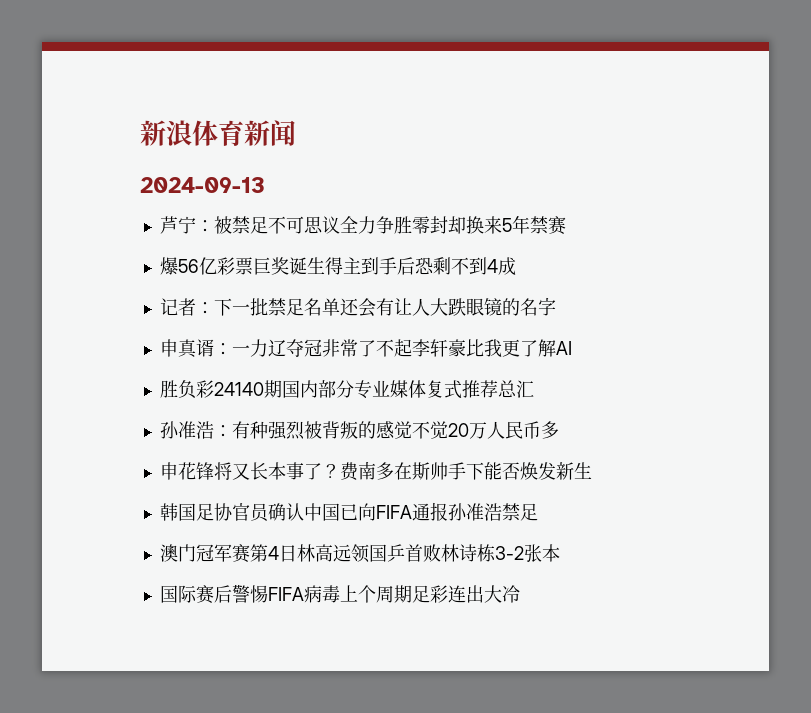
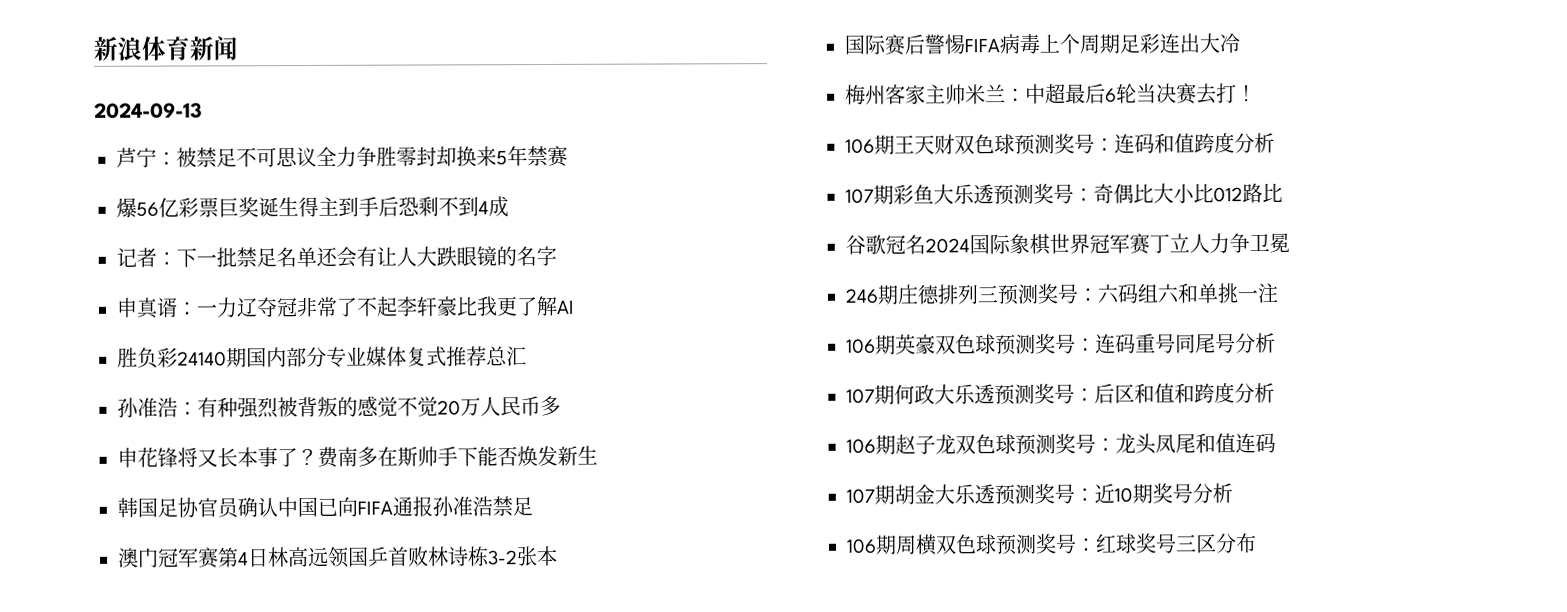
+ 梅州客家主帅米兰：中超最后6轮当决赛去打！
+ 106期王天财双色球预测奖号：连码和值跨度分析
+ 107期彩鱼大乐透预测奖号：奇偶比大小比012路比
+ 谷歌冠名2024国际象棋世界冠军赛丁立人力争卫冕
+ 246期庄德排列三预测奖号：六码组六和单挑一注
+ 106期英豪双色球预测奖号：连码重号同尾号分析
+ 107期何政大乐透预测奖号：后区和值和跨度分析
+ 106期赵子龙双色球预测奖号：龙头凤尾和值连码
+ 107期胡金大乐透预测奖号：近10期奖号分析
+ 106期周横双色球预测奖号：红球奖号三区分布

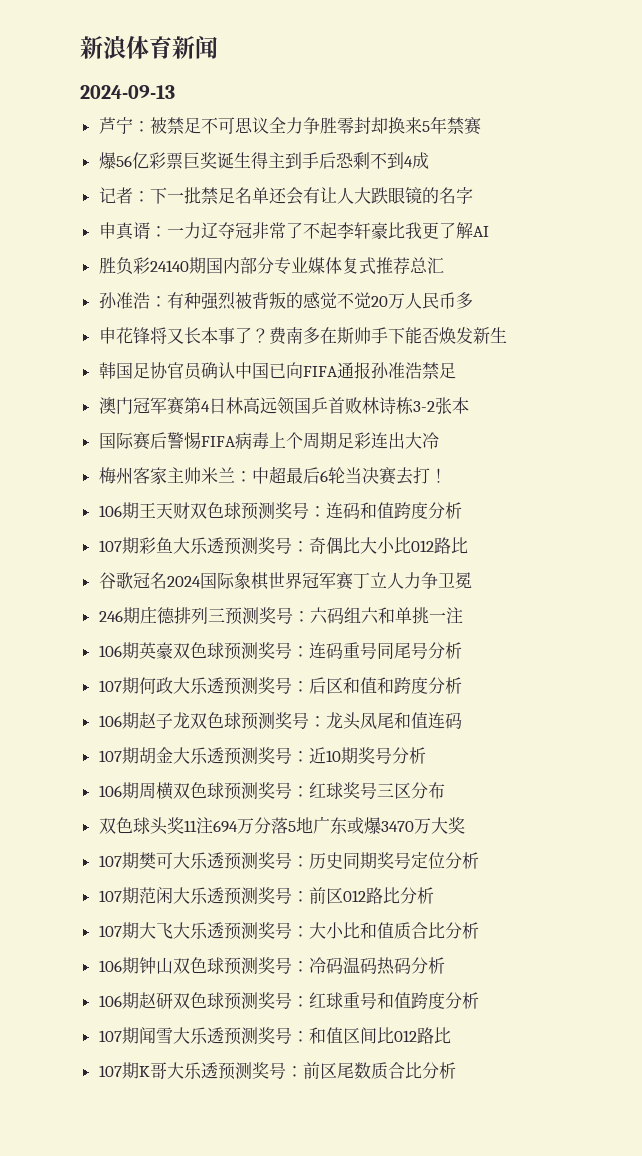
+ 双色球头奖11注694万分落5地广东或爆3470万大奖
+ 107期樊可大乐透预测奖号：历史同期奖号定位分析
+ 107期范闲大乐透预测奖号：前区012路比分析
+ 107期大飞大乐透预测奖号：大小比和值质合比分析
+ 106期钟山双色球预测奖号：冷码温码热码分析
+ 106期赵研双色球预测奖号：红球重号和值跨度分析
+ 107期闻雪大乐透预测奖号：和值区间比012路比
+ 107期K哥大乐透预测奖号：前区尾数质合比分析

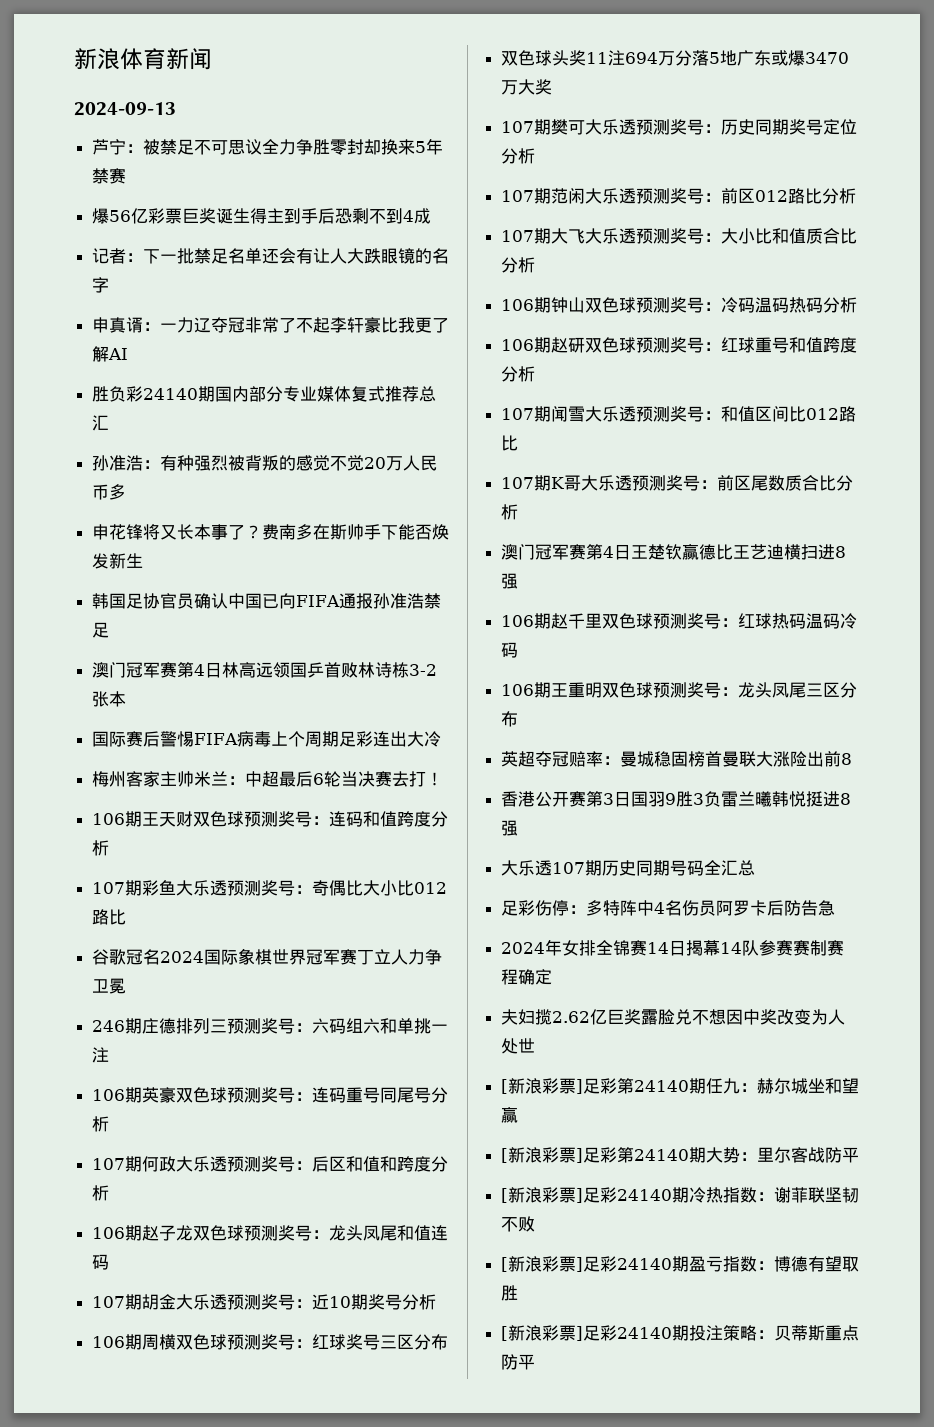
+ 澳门冠军赛第4日王楚钦赢德比王艺迪横扫进8强
+ 106期赵千里双色球预测奖号：红球热码温码冷码
+ 106期王重明双色球预测奖号：龙头凤尾三区分布
+ 英超夺冠赔率：曼城稳固榜首曼联大涨险出前8
+ 香港公开赛第3日国羽9胜3负雷兰曦韩悦挺进8强
+ 大乐透107期历史同期号码全汇总
+ 足彩伤停：多特阵中4名伤员阿罗卡后防告急
+ 2024年女排全锦赛14日揭幕14队参赛赛制赛程确定
+ 夫妇揽2.62亿巨奖露脸兑不想因中奖改变为人处世
+ [新浪彩票]足彩第24140期任九：赫尔城坐和望赢
+ [新浪彩票]足彩第24140期大势：里尔客战防平
+ [新浪彩票]足彩24140期冷热指数：谢菲联坚韧不败
+ [新浪彩票]足彩24140期盈亏指数：博德有望取胜
+ [新浪彩票]足彩24140期投注策略：贝蒂斯重点防平

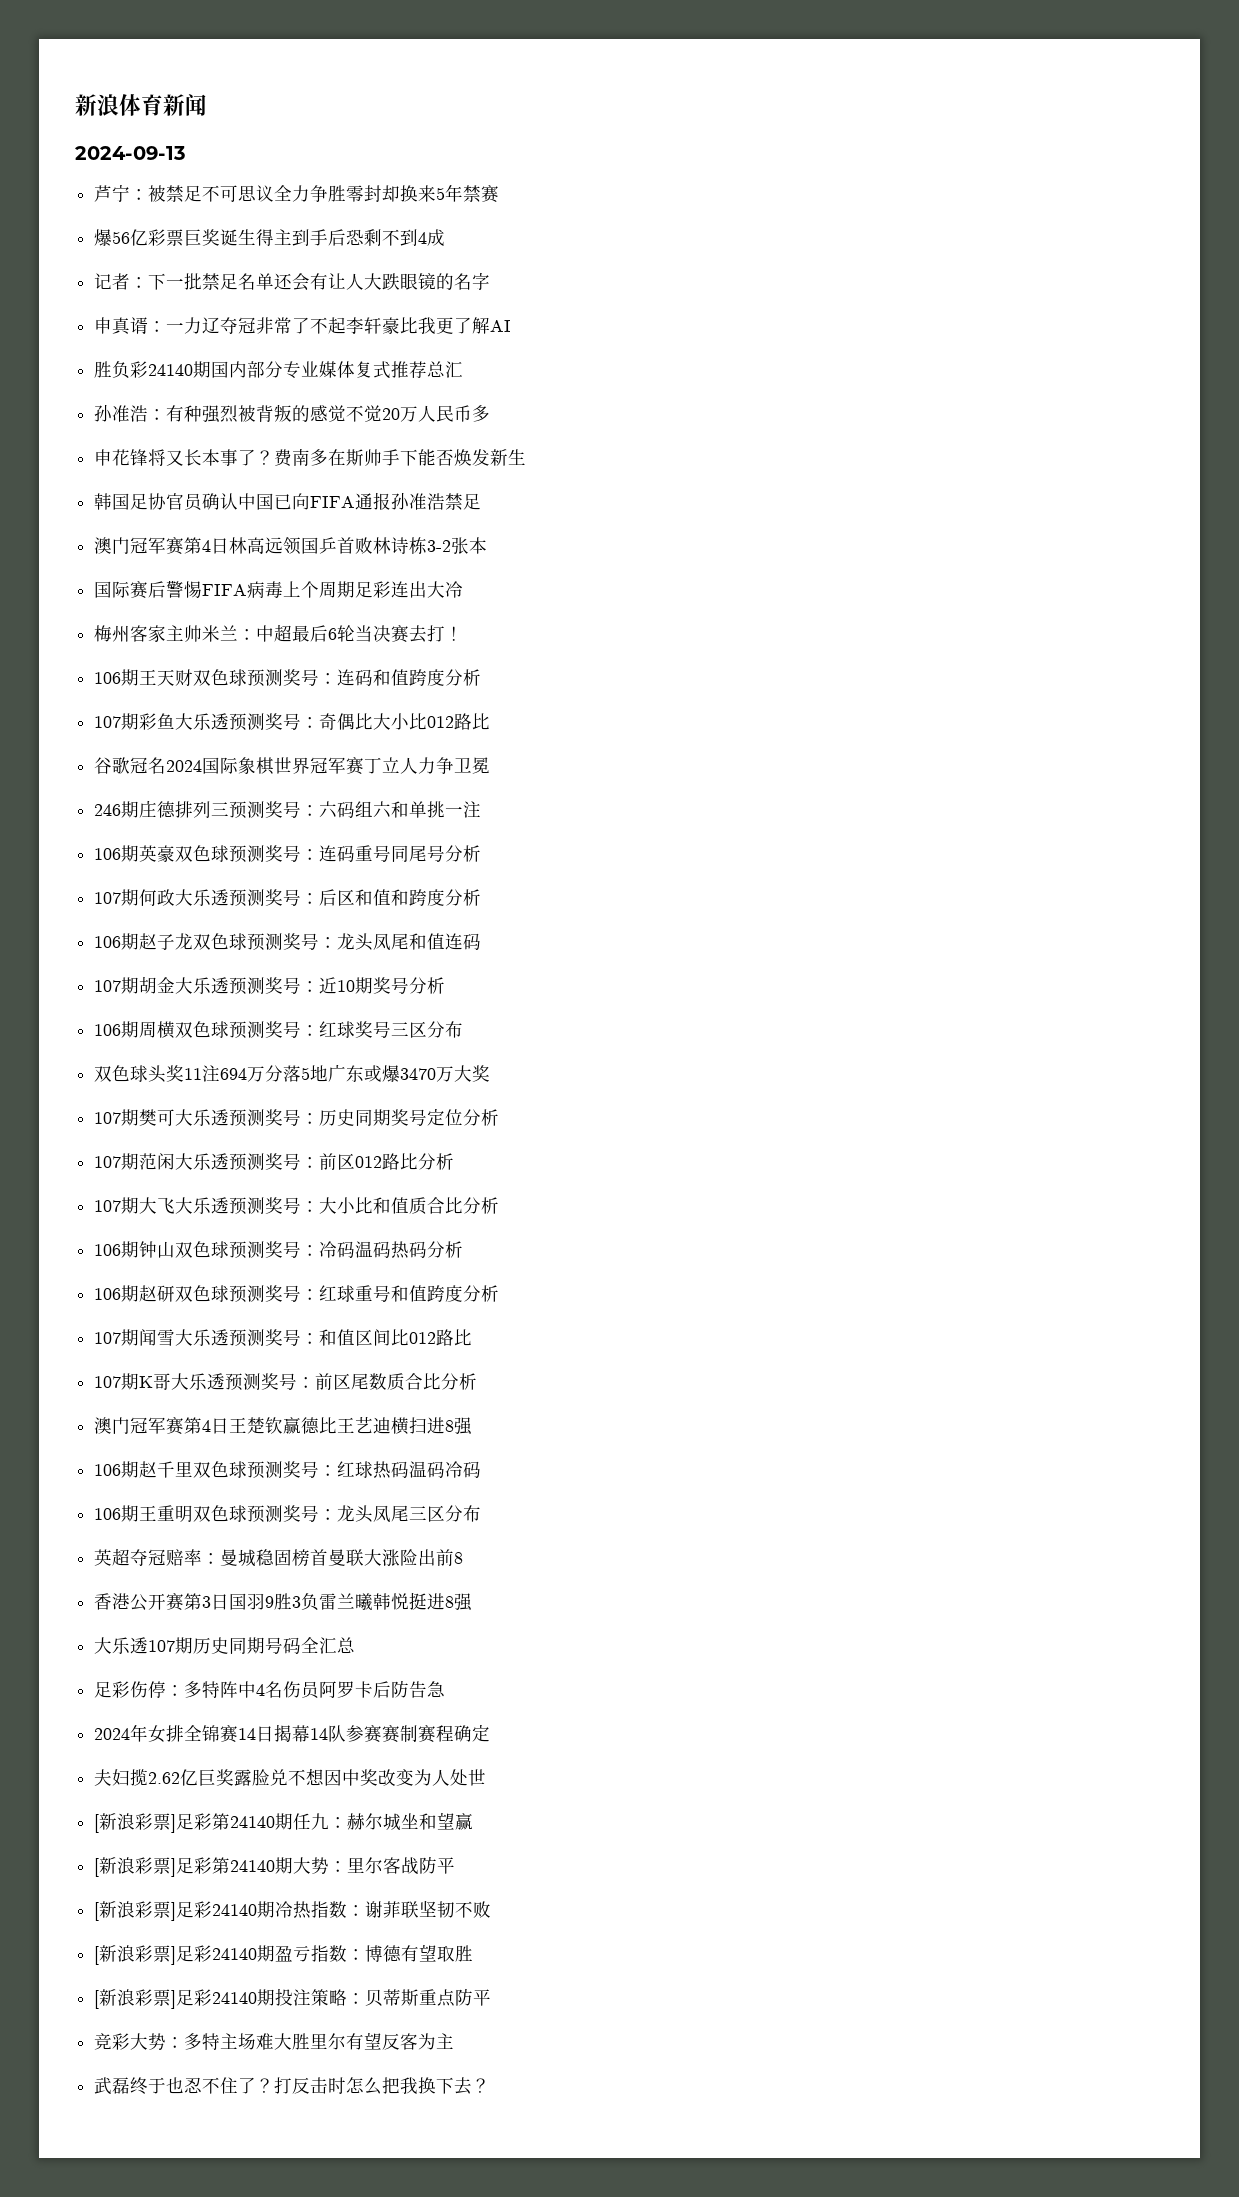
+ 竞彩大势：多特主场难大胜里尔有望反客为主
+ 武磊终于也忍不住了？打反击时怎么把我换下去？

